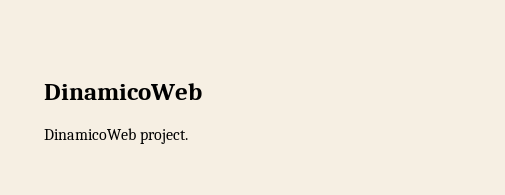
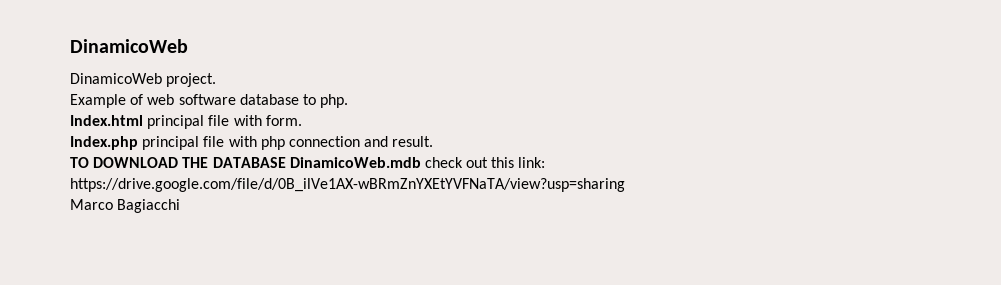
+ Example of web software database to php.
+ Index.html principal file with form.
+ Index.php principal file with php connection and result.
+ TO DOWNLOAD THE DATABASE DinamicoWeb.mdb check out this link: https://drive.google.com/file/d/0B_ilVe1AX-wBRmZnYXEtYVFNaTA/view?usp=sharing
+ Marco Bagiacchi

